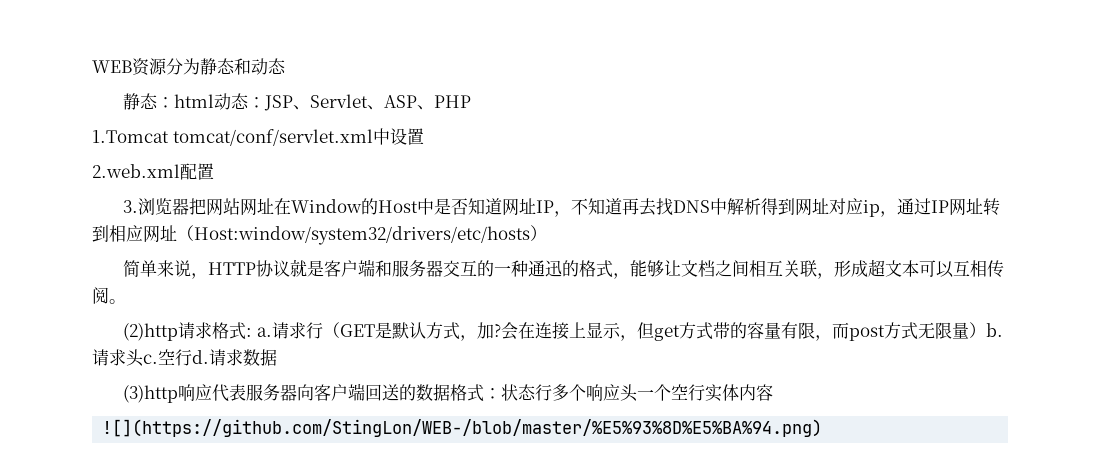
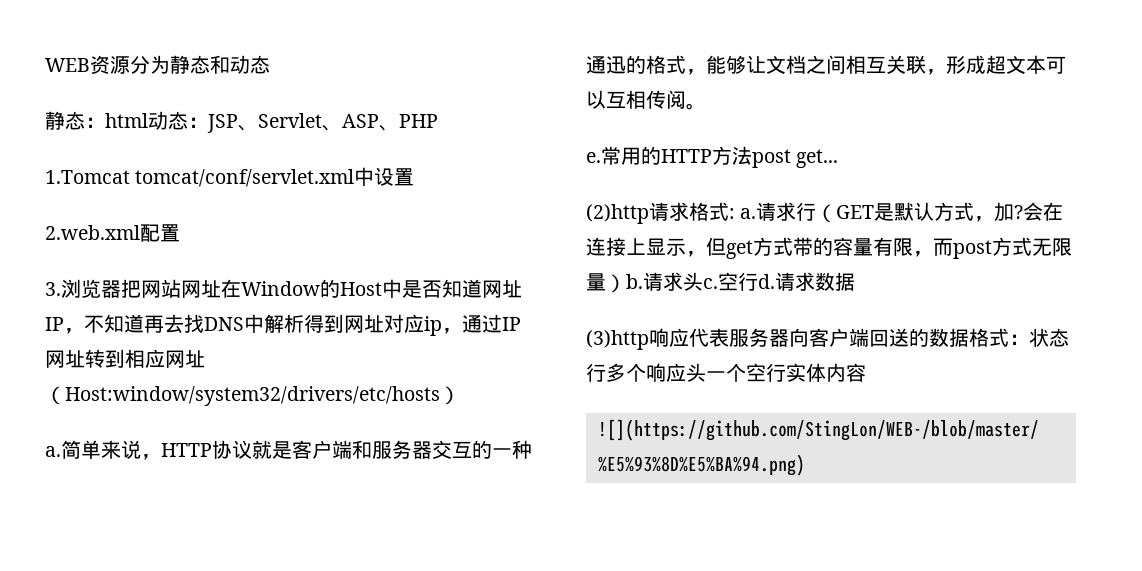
  3.浏览器把网站网址在Window的Host中是否知道网址IP，不知道再去找DNS中解析得到网址对应ip，通过IP网址转到相应网址（Host:window/system32/drivers/etc/hosts）
- 简单来说，HTTP协议就是客户端和服务器交互的一种通迅的格式，能够让文档之间相互关联，形成超文本可以互相传阅。
+ a.简单来说，HTTP协议就是客户端和服务器交互的一种通迅的格式，能够让文档之间相互关联，形成超文本可以互相传阅。
+ e.常用的HTTP方法post get...

